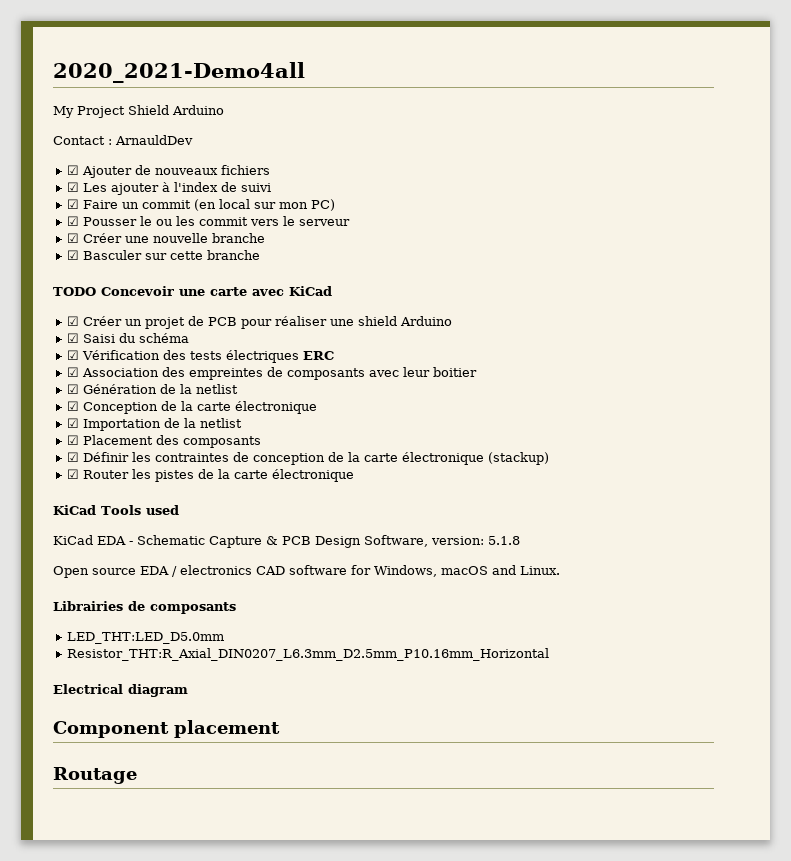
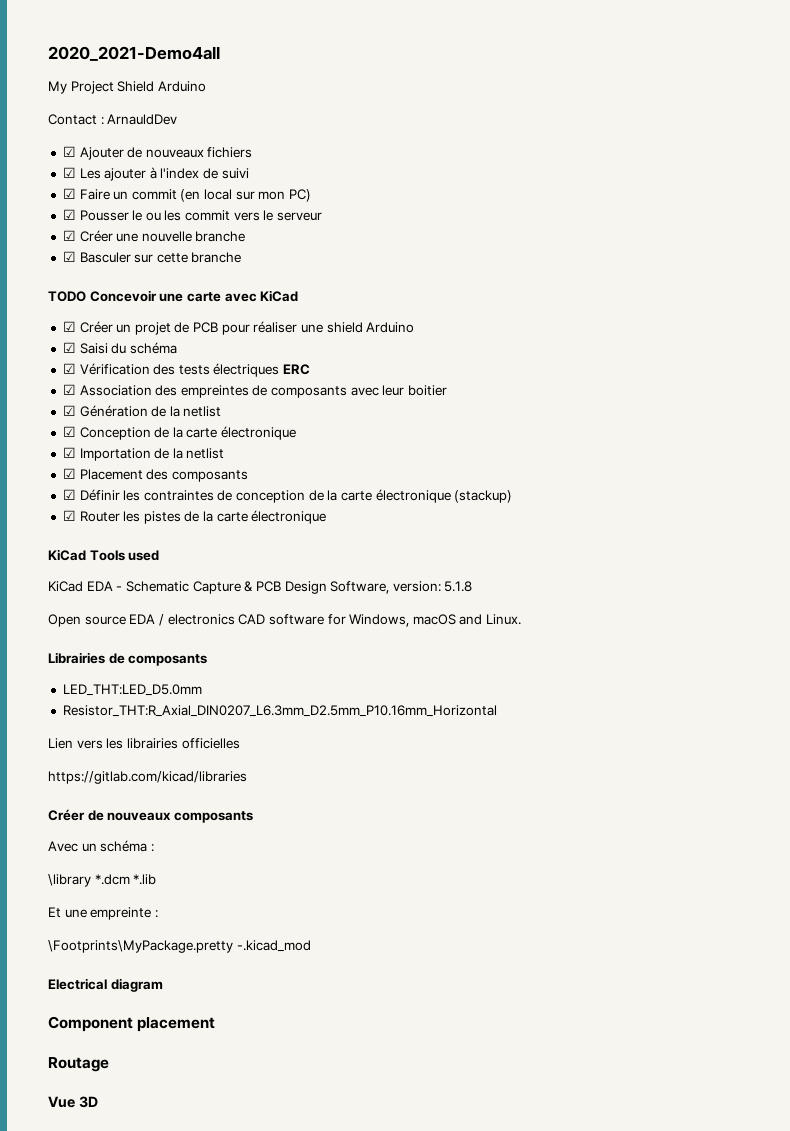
+ Lien vers les librairies officielles
+ https://gitlab.com/kicad/libraries
+ Créer de nouveaux composants
+ Avec un schéma :
+ \library *.dcm *.lib
+ Et une empreinte :
+ \Footprints\MyPackage.pretty -.kicad_mod
+ Vue 3D

